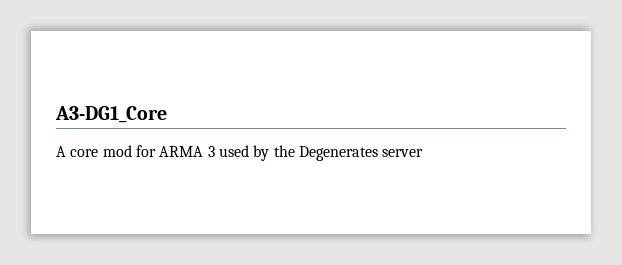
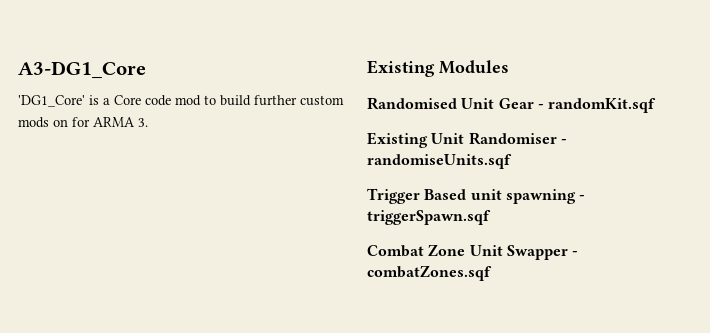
- A core mod for ARMA 3 used by the Degenerates server
+ 'DG1_Core' is a Core code mod to build further custom mods on for ARMA 3.
+ Existing Modules
+ Randomised Unit Gear - randomKit.sqf
+ Existing Unit Randomiser - randomiseUnits.sqf
+ Trigger Based unit spawning - triggerSpawn.sqf
+ Combat Zone Unit Swapper - combatZones.sqf

